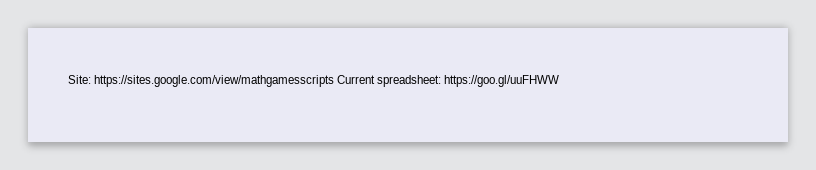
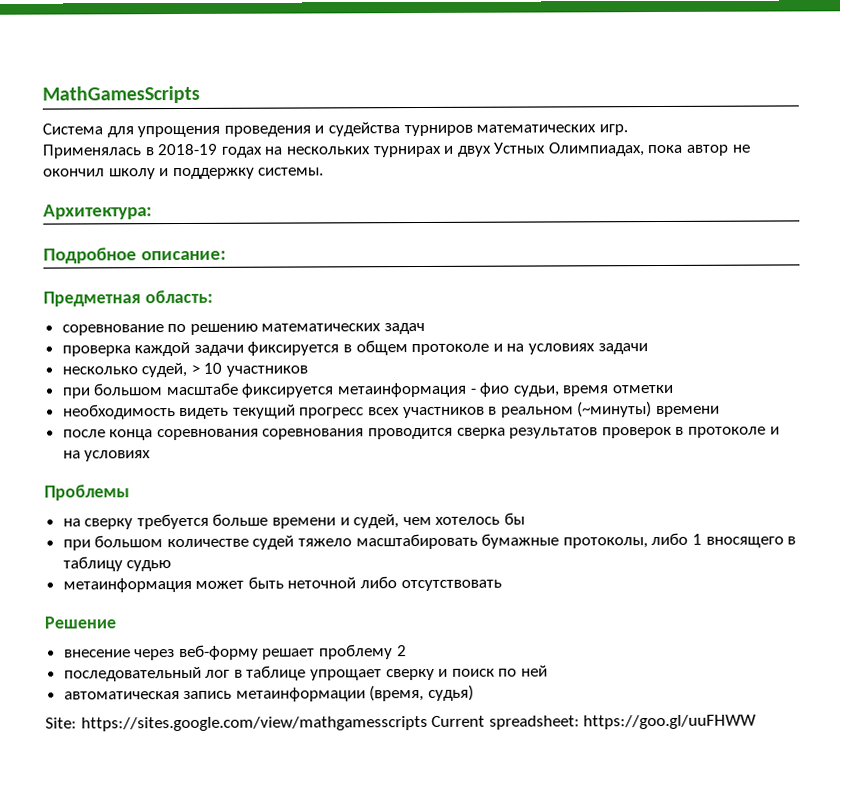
+ MathGamesScripts
+ Система для упрощения проведения и судейства турниров математических игр.
+ Применялась в 2018-19 годах на нескольких турнирах и двух Устных Олимпиадах, пока автор не окончил школу и поддержку системы.
+ Архитектура:
+ Подробное описание:
+ Предметная область:
+ соревнование по решению математических задач
+ проверка каждой задачи фиксируется в общем протоколе и на условиях задачи
+ несколько судей, > 10 участников
+ при большом масштабе фиксируется метаинформация - фио судьи, время отметки
+ необходимость видеть текущий прогресс всех участников в реальном (~минуты) времени
+ после конца соревнования соревнования проводится сверка результатов проверок в протоколе и на условиях
+ Проблемы
+ на сверку требуется больше времени и судей, чем хотелось бы
+ при большом количестве судей тяжело масштабировать бумажные протоколы, либо 1 вносящего в таблицу судью
+ метаинформация может быть неточной либо отсутствовать
+ Решение
+ внесение через веб-форму решает проблему 2
+ последовательный лог в таблице упрощает сверку и поиск по ней
+ автоматическая запись метаинформации (время, судья)

